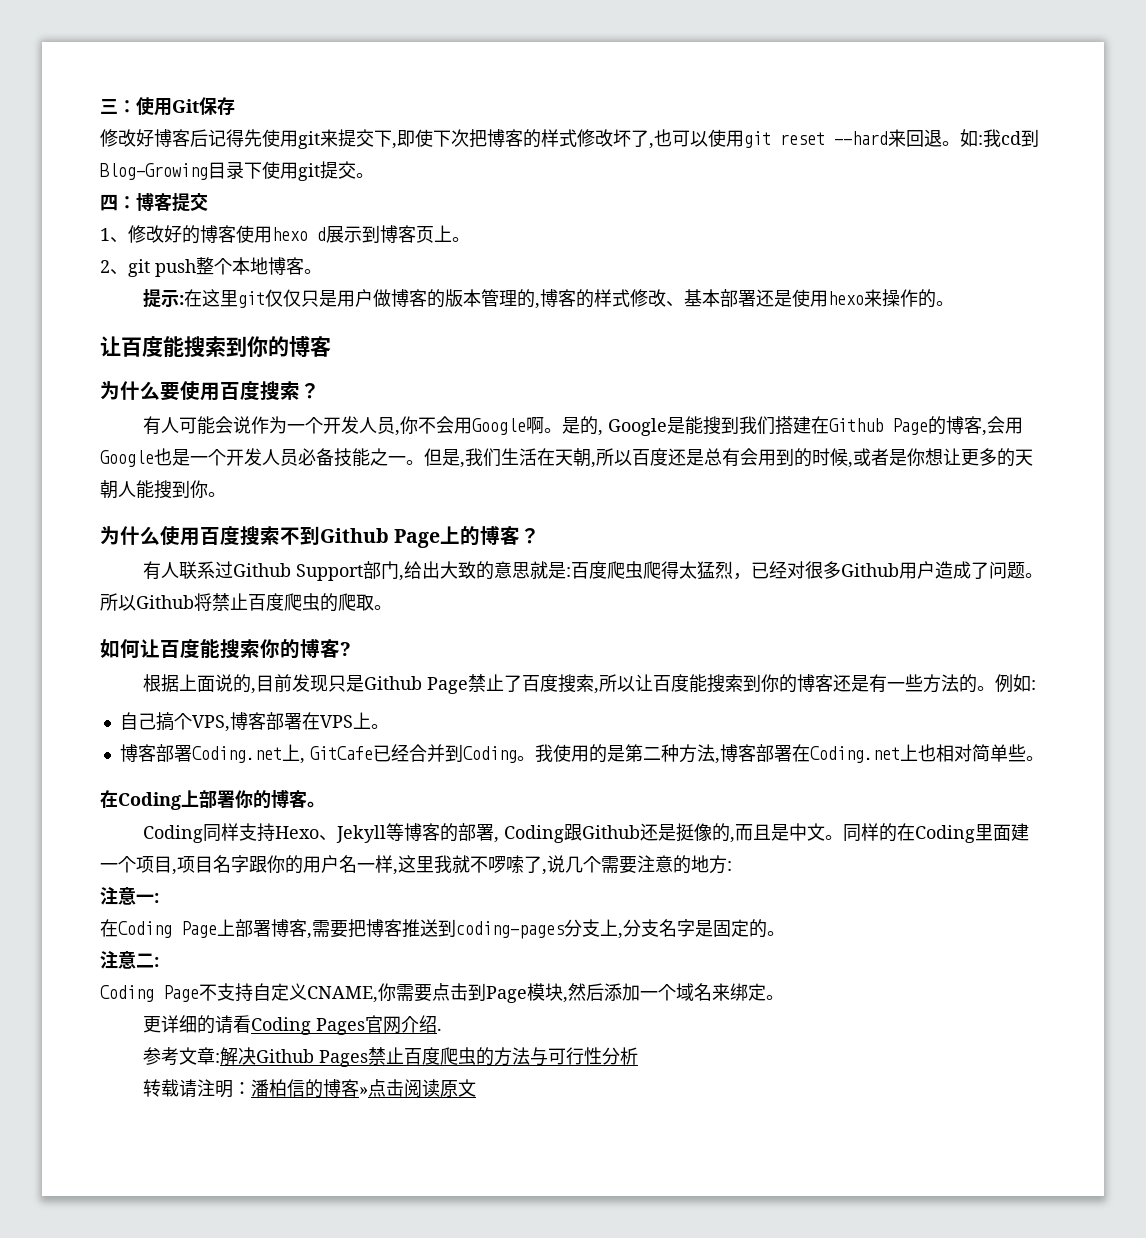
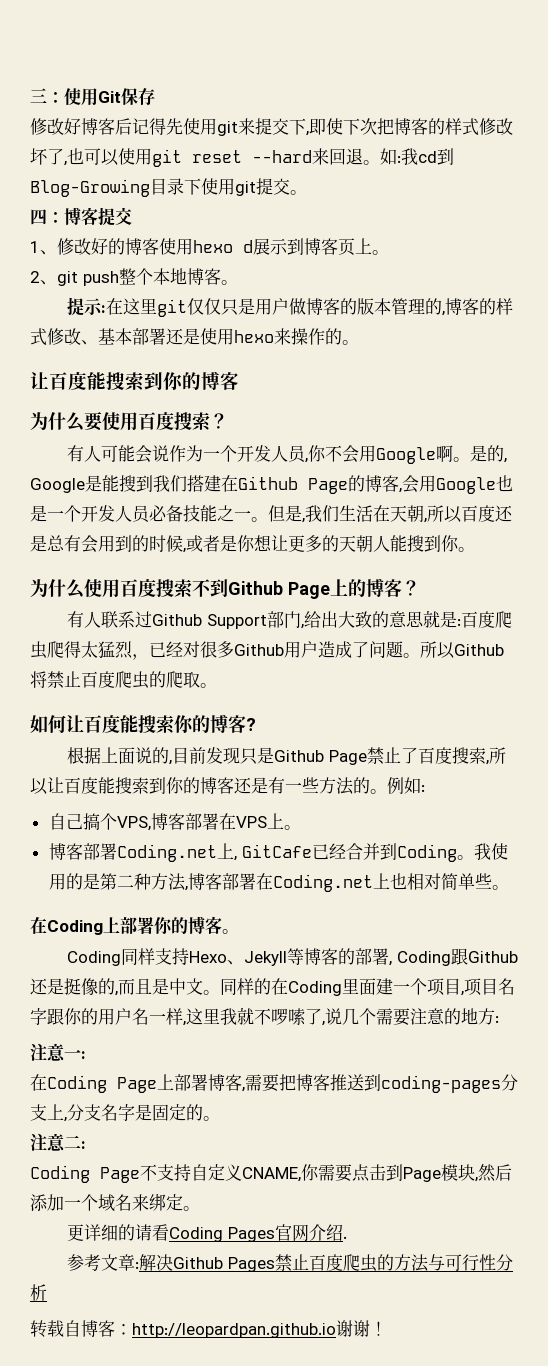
- 转载请注明：潘柏信的博客»点击阅读原文
+ 转载自博客：http://leopardpan.github.io谢谢！

